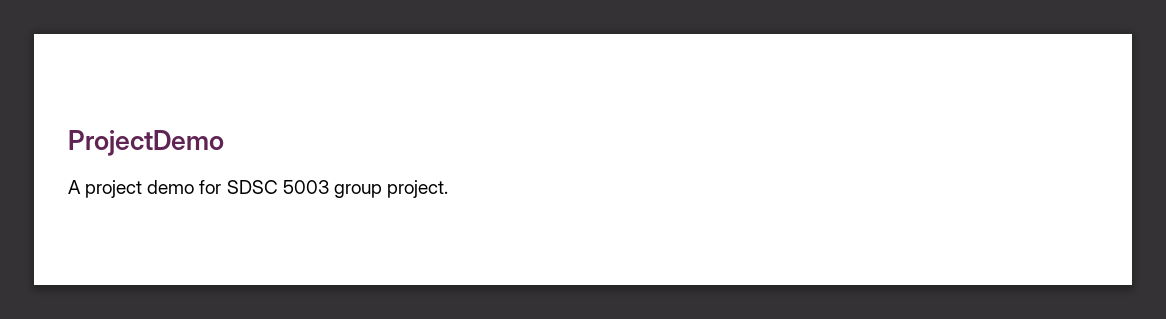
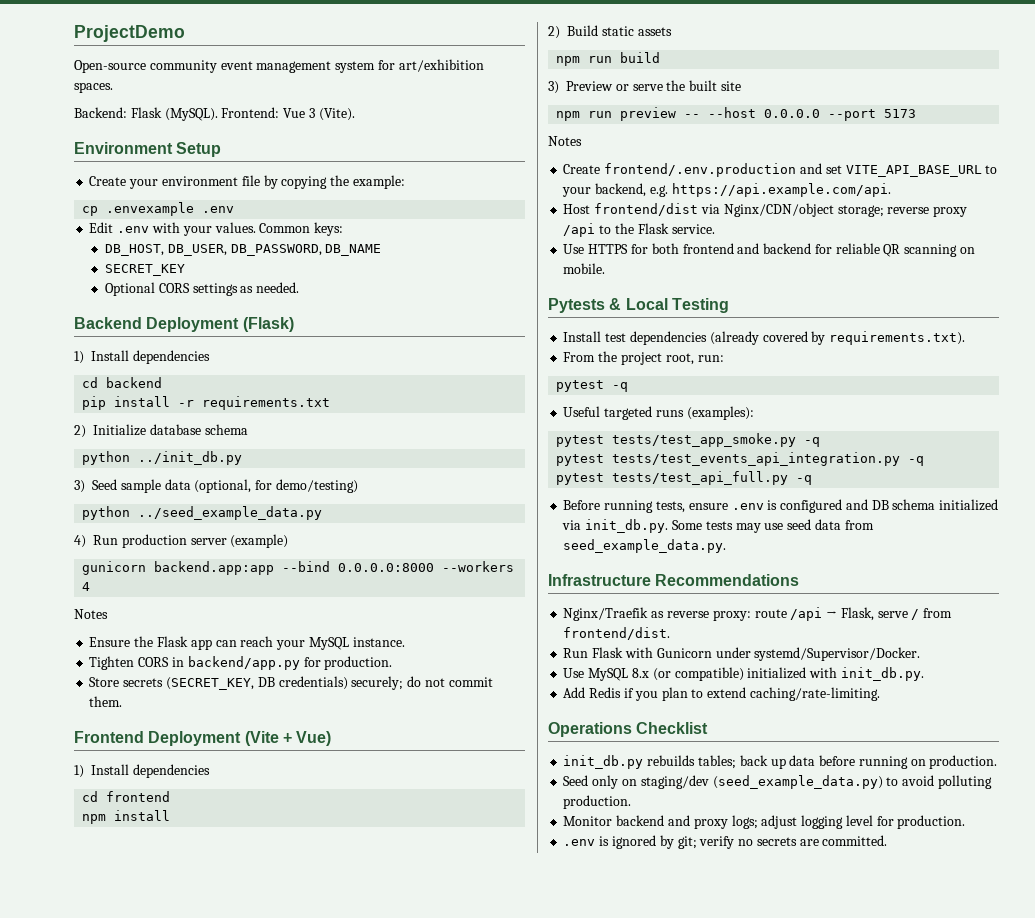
- A project demo for SDSC 5003 group project.
+ Open-source community event management system for art/exhibition spaces.
+ Backend: Flask (MySQL). Frontend: Vue 3 (Vite).
+ Environment Setup
+ Create your environment file by copying the example:
+ cp .envexample .env
+ Edit .env with your values. Common keys:
+ DB_HOST, DB_USER, DB_PASSWORD, DB_NAME
+ SECRET_KEY
+ Optional CORS settings as needed.
+ Backend Deployment (Flask)
+ 1) Install dependencies
+ cd backend
+ pip install -r requirements.txt
+ 2) Initialize database schema
+ python ../init_db.py
+ 3) Seed sample data (optional, for demo/testing)
+ python ../seed_example_data.py
+ 4) Run production server (example)
+ gunicorn backend.app:app --bind 0.0.0.0:8000 --workers 4
+ Notes
+ Ensure the Flask app can reach your MySQL instance.
+ Tighten CORS in backend/app.py for production.
+ Store secrets (SECRET_KEY, DB credentials) securely; do not commit them.
+ Frontend Deployment (Vite + Vue)
+ 1) Install dependencies
+ cd frontend
+ npm install
+ 2) Build static assets
+ npm run build
+ 3) Preview or serve the built site
+ npm run preview -- --host 0.0.0.0 --port 5173
+ Notes
+ Create frontend/.env.production and set VITE_API_BASE_URL to your backend, e.g. https://api.example.com/api.
+ Host frontend/dist via Nginx/CDN/object storage; reverse proxy /api to the Flask service.
+ Use HTTPS for both frontend and backend for reliable QR scanning on mobile.
+ Pytests & Local Testing
+ Install test dependencies (already covered by requirements.txt).
+ From the project root, run:
+ pytest -q
+ Useful targeted runs (examples):
+ pytest tests/test_app_smoke.py -q
+ pytest tests/test_events_api_integration.py -q
+ pytest tests/test_api_full.py -q
+ Before running tests, ensure .env is configured and DB schema initialized via init_db.py. Some tests may use seed data from seed_example_data.py.
+ Infrastructure Recommendations
+ Nginx/Traefik as reverse proxy: route /api → Flask, serve / from frontend/dist.
+ Run Flask with Gunicorn under systemd/Supervisor/Docker.
+ Use MySQL 8.x (or compatible) initialized with init_db.py.
+ Add Redis if you plan to extend caching/rate-limiting.
+ Operations Checklist
+ init_db.py rebuilds tables; back up data before running on production.
+ Seed only on staging/dev (seed_example_data.py) to avoid polluting production.
+ Monitor backend and proxy logs; adjust logging level for production.
+ .env is ignored by git; verify no secrets are committed.

